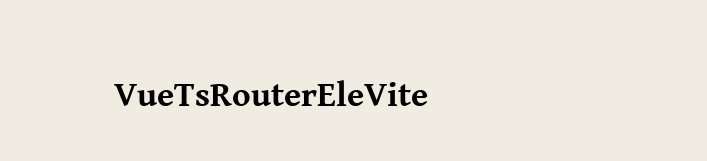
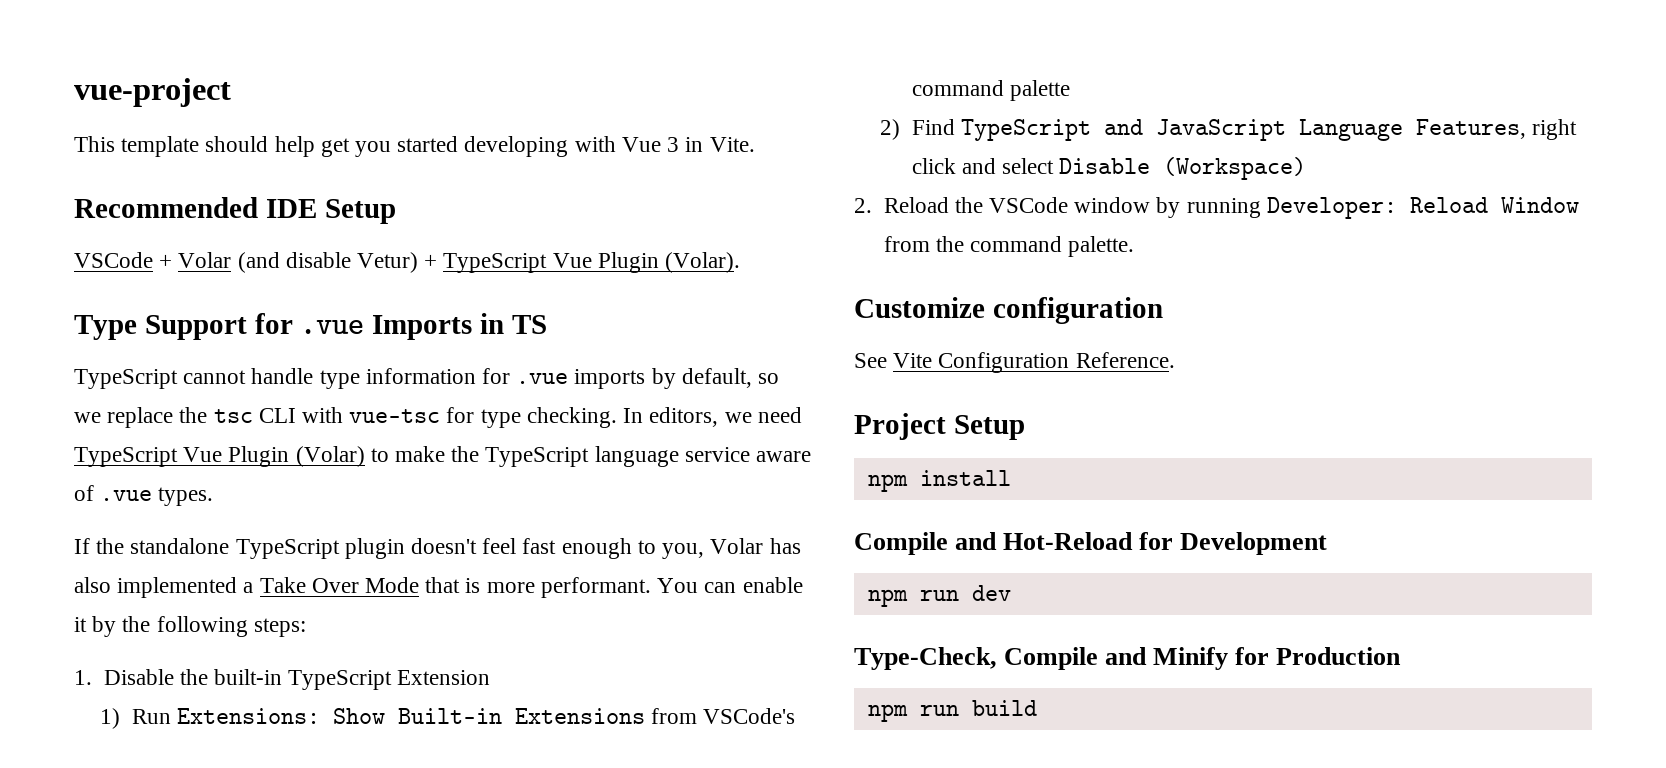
- VueTsRouterEleVite
+ vue-project
+ This template should help get you started developing with Vue 3 in Vite.
+ Recommended IDE Setup
+ VSCode + Volar (and disable Vetur) + TypeScript Vue Plugin (Volar).
+ Type Support for .vue Imports in TS
+ TypeScript cannot handle type information for .vue imports by default, so we replace the tsc CLI with vue-tsc for type checking. In editors, we need TypeScript Vue Plugin (Volar) to make the TypeScript language service aware of .vue types.
+ If the standalone TypeScript plugin doesn't feel fast enough to you, Volar has also implemented a Take Over Mode that is more performant. You can enable it by the following steps:
+ 1. Disable the built-in TypeScript Extension
+ 1) Run Extensions: Show Built-in Extensions from VSCode's command palette
+ 2) Find TypeScript and JavaScript Language Features, right click and select Disable (Workspace)
+ 2. Reload the VSCode window by running Developer: Reload Window from the command palette.
+ Customize configuration
+ See Vite Configuration Reference.
+ Project Setup
+ npm install
+ Compile and Hot-Reload for Development
+ npm run dev
+ Type-Check, Compile and Minify for Production
+ npm run build

